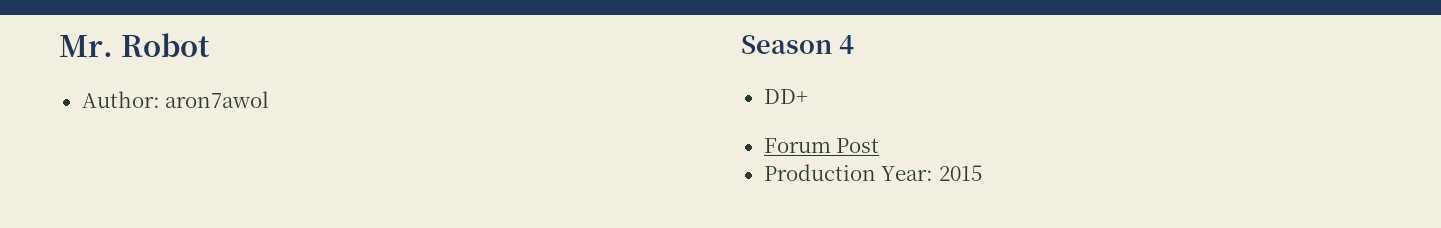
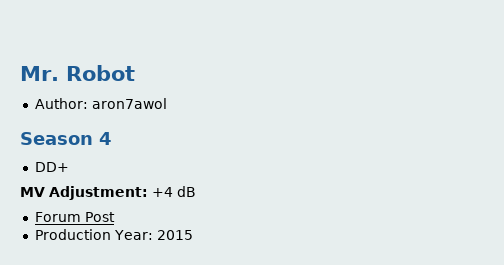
+ MV Adjustment: +4 dB

